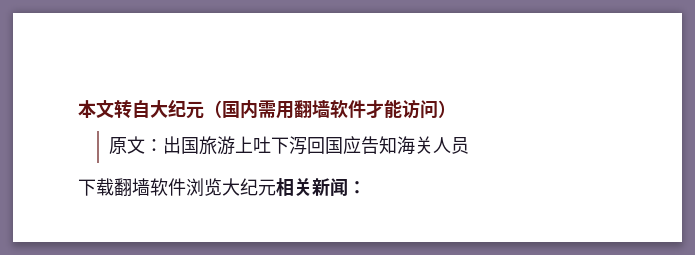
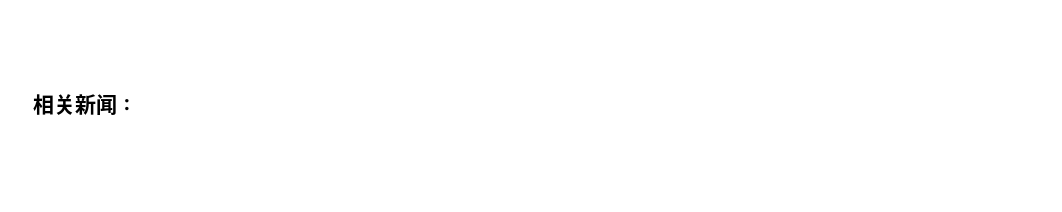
- 本文转自大纪元（国内需用翻墙软件才能访问）
- 原文：出国旅游上吐下泻回国应告知海关人员
- 下载翻墙软件浏览大纪元相关新闻：
+ 相关新闻：

